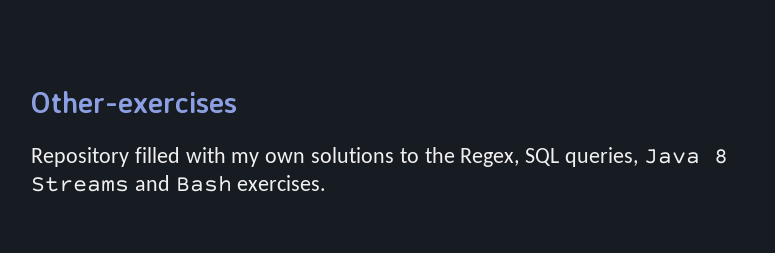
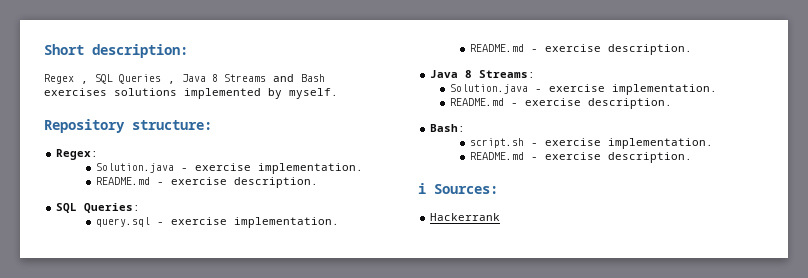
- Other-exercises
- Repository filled with my own solutions to the Regex, SQL queries, Java 8 Streams and Bash exercises.
+ Short description:
+ Regex , SQL Queries , Java 8 Streams and Bash exercises solutions implemented by myself.
+ Repository structure:
+ Regex:
+ Solution.java - exercise implementation.
+ README.md - exercise description.
+ SQL Queries:
+ query.sql - exercise implementation.
+ README.md - exercise description.
+ Java 8 Streams:
+ Solution.java - exercise implementation.
+ README.md - exercise description.
+ Bash:
+ script.sh - exercise implementation.
+ README.md - exercise description.
+ ℹ Sources:
+ Hackerrank

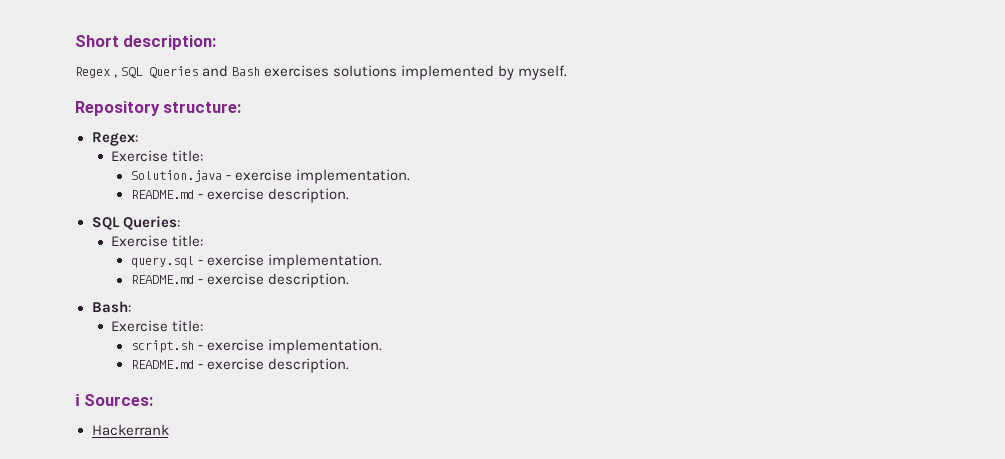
- Regex , SQL Queries , Java 8 Streams and Bash exercises solutions implemented by myself.
+ Regex , SQL Queries and Bash exercises solutions implemented by myself.
  Regex:
+ Exercise title:
  SQL Queries:
+ Exercise title:
- Java 8 Streams:
- Solution.java - exercise implementation.
- README.md - exercise description.
  Bash:
+ Exercise title:

